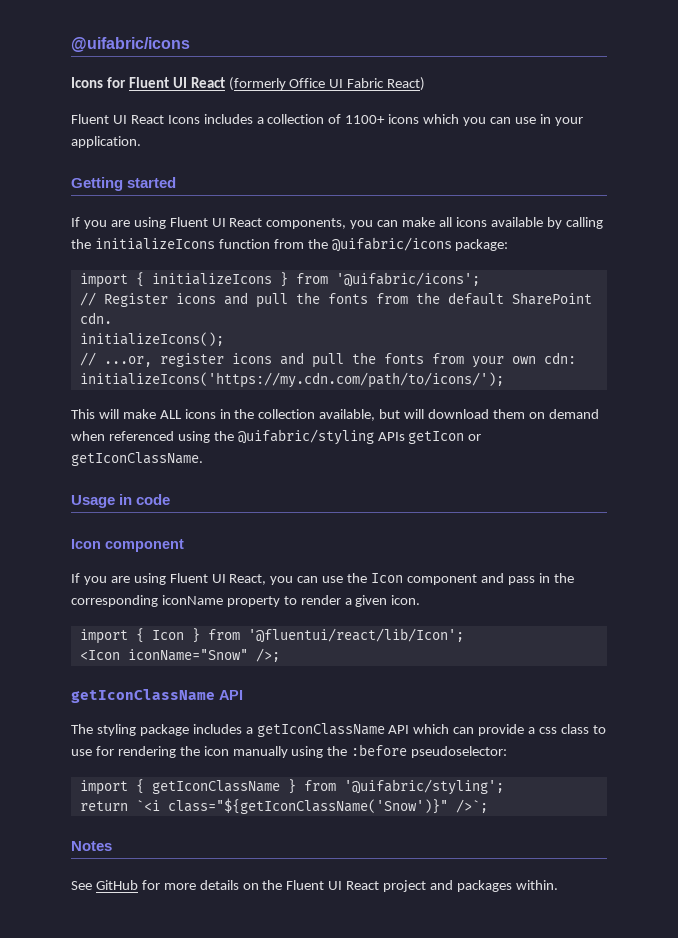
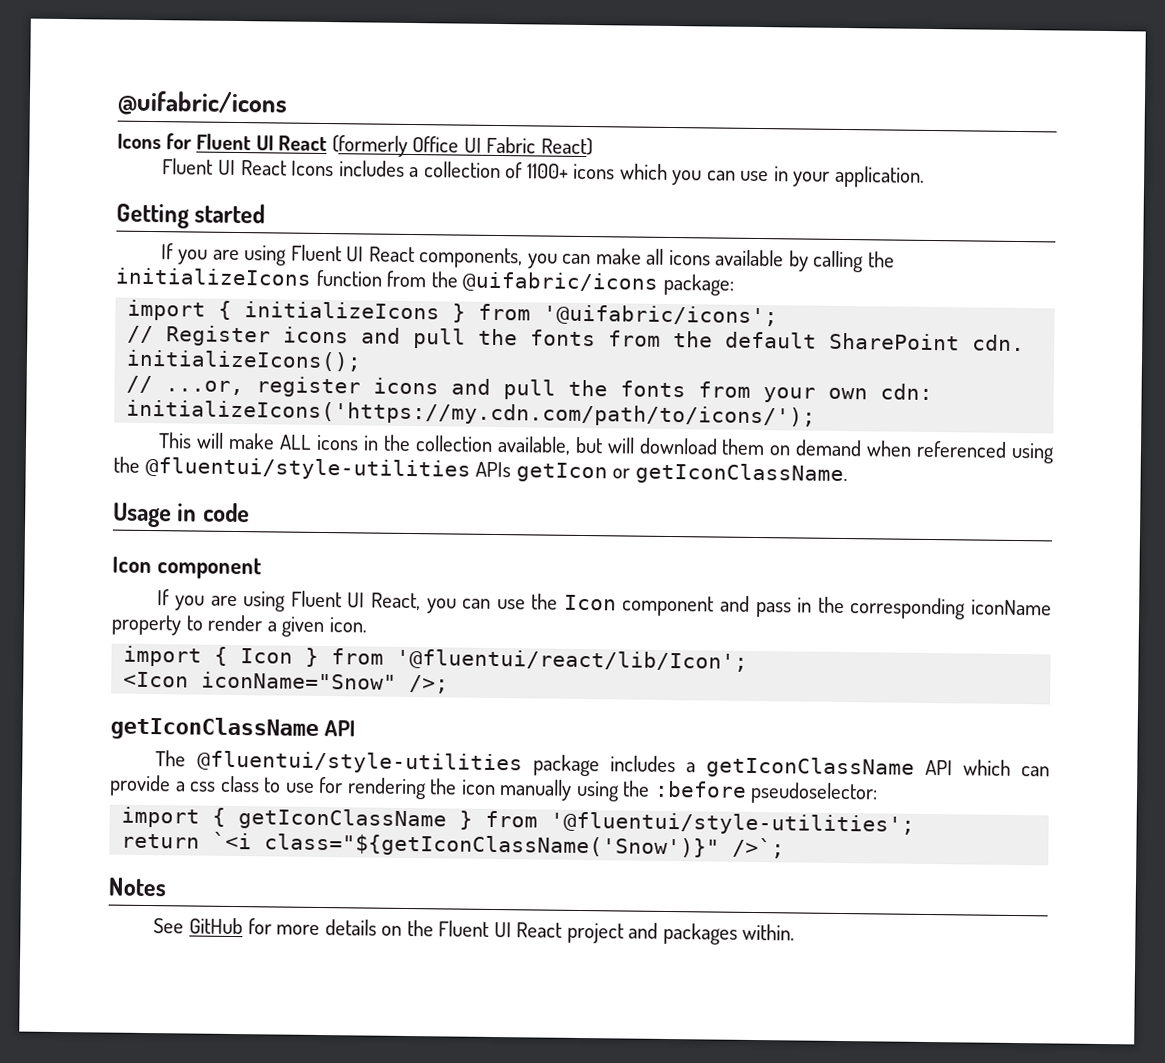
- This will make ALL icons in the collection available, but will download them on demand when referenced using the @uifabric/styling APIs getIcon or getIconClassName.
+ This will make ALL icons in the collection available, but will download them on demand when referenced using the @fluentui/style-utilities APIs getIcon or getIconClassName.
- The styling package includes a getIconClassName API which can provide a css class to use for rendering the icon manually using the :before pseudoselector:
+ The @fluentui/style-utilities package includes a getIconClassName API which can provide a css class to use for rendering the icon manually using the :before pseudoselector:
- import { getIconClassName } from '@uifabric/styling';
+ import { getIconClassName } from '@fluentui/style-utilities';

